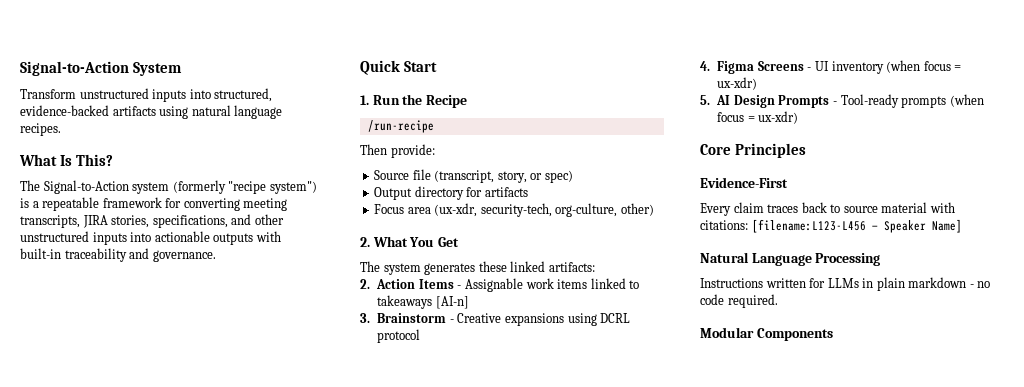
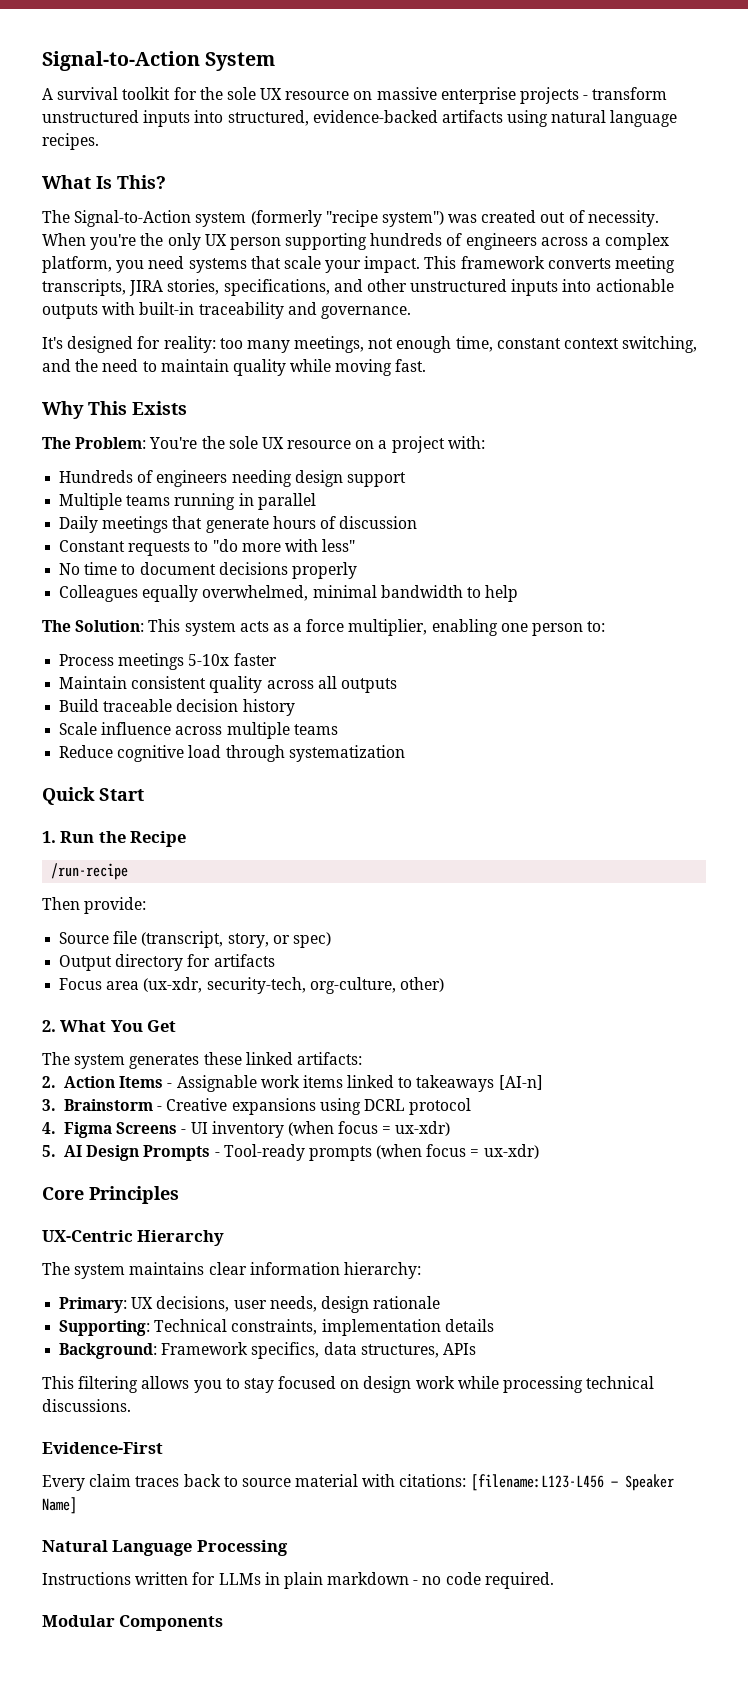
- Transform unstructured inputs into structured, evidence-backed artifacts using natural language recipes.
+ A survival toolkit for the sole UX resource on massive enterprise projects - transform unstructured inputs into structured, evidence-backed artifacts using natural language recipes.
- The Signal-to-Action system (formerly "recipe system") is a repeatable framework for converting meeting transcripts, JIRA stories, specifications, and other unstructured inputs into actionable outputs with built-in traceability and governance.
+ The Signal-to-Action system (formerly "recipe system") was created out of necessity. When you're the only UX person supporting hundreds of engineers across a complex platform, you need systems that scale your impact. This framework converts meeting transcripts, JIRA stories, specifications, and other unstructured inputs into actionable outputs with built-in traceability and governance.
+ It's designed for reality: too many meetings, not enough time, constant context switching, and the need to maintain quality while moving fast.
+ Why This Exists
+ The Problem: You're the sole UX resource on a project with:
+ Hundreds of engineers needing design support
+ Multiple teams running in parallel
+ Daily meetings that generate hours of discussion
+ Constant requests to "do more with less"
+ No time to document decisions properly
+ Colleagues equally overwhelmed, minimal bandwidth to help
+ The Solution: This system acts as a force multiplier, enabling one person to:
+ Process meetings 5-10x faster
+ Maintain consistent quality across all outputs
+ Build traceable decision history
+ Scale influence across multiple teams
+ Reduce cognitive load through systematization
+ UX-Centric Hierarchy
+ The system maintains clear information hierarchy:
+ Primary: UX decisions, user needs, design rationale
+ Supporting: Technical constraints, implementation details
+ Background: Framework specifics, data structures, APIs
+ This filtering allows you to stay focused on design work while processing technical discussions.

